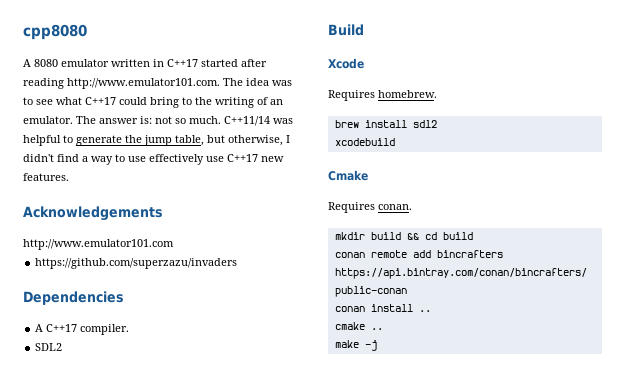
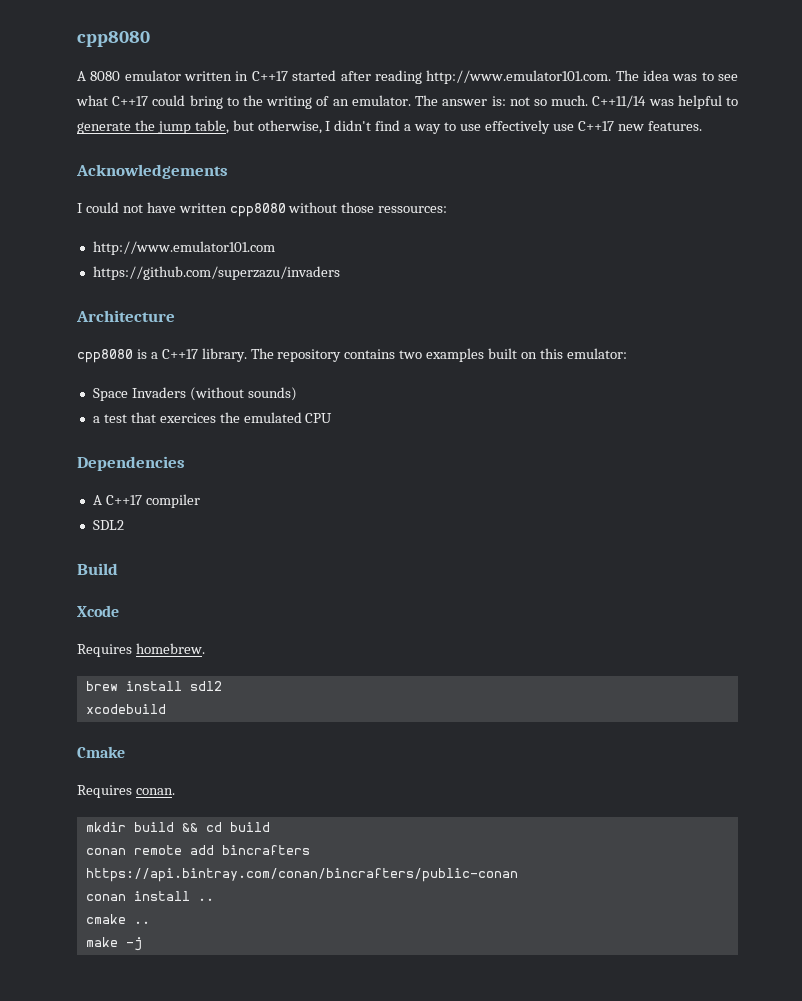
+ I could not have written cpp8080 without those ressources:
  http://www.emulator101.com
  https://github.com/superzazu/invaders
+ Architecture
+ cpp8080 is a C++17 library. The repository contains two examples built on this emulator:
+ Space Invaders (without sounds)
+ a test that exercices the emulated CPU
- A C++17 compiler.
+ A C++17 compiler

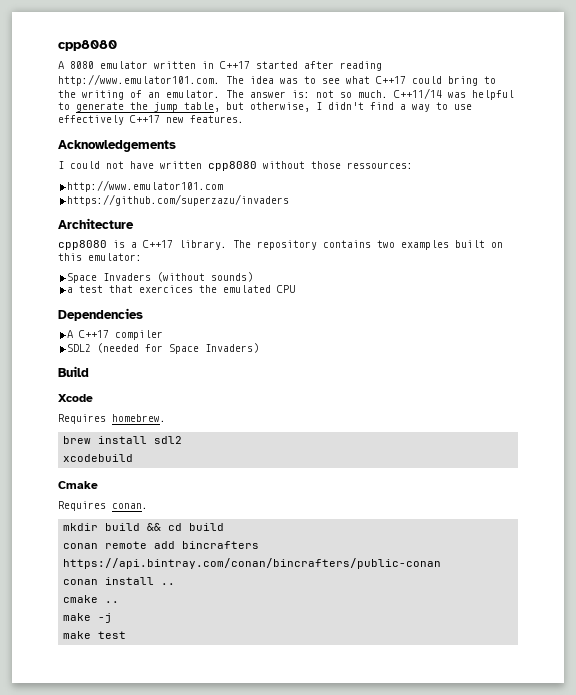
- C++11/14 was helpful to generate the jump table, but otherwise, I didn't find a way to use effectively use C++17 new features.
+ C++11/14 was helpful to generate the jump table, but otherwise, I didn't find a way to use effectively C++17 new features.
- SDL2
+ SDL2 (needed for Space Invaders)
+ make test

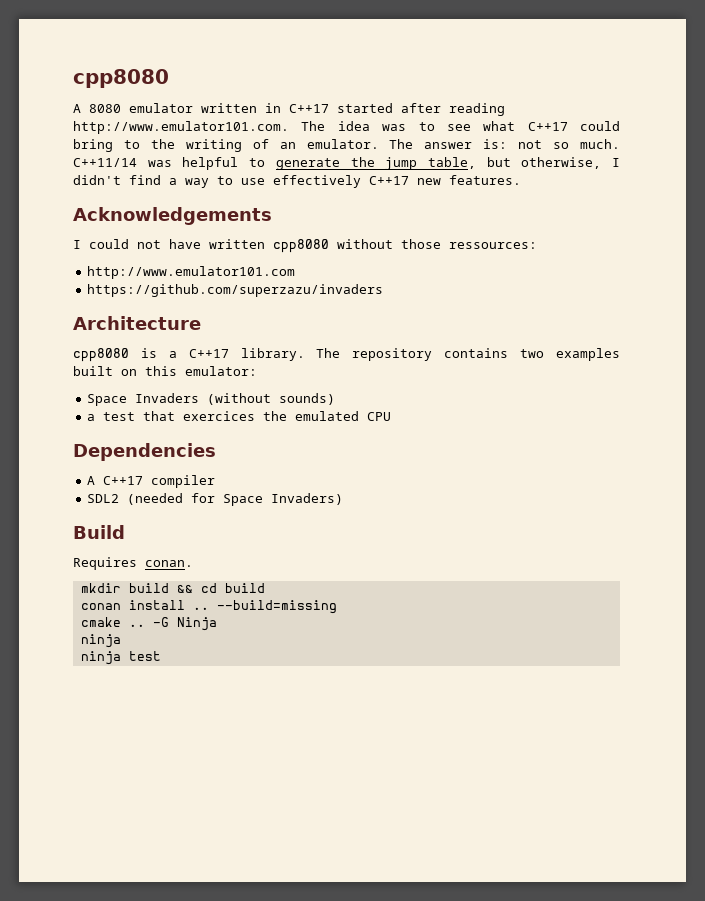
- Xcode
- Requires homebrew.
- brew install sdl2
- xcodebuild
- Cmake
- conan remote add bincrafters https://api.bintray.com/conan/bincrafters/public-conan
+ --build=missing
- cmake ..
- make -j
- make test
+ cmake .. -G Ninja
+ ninja
+ ninja test

